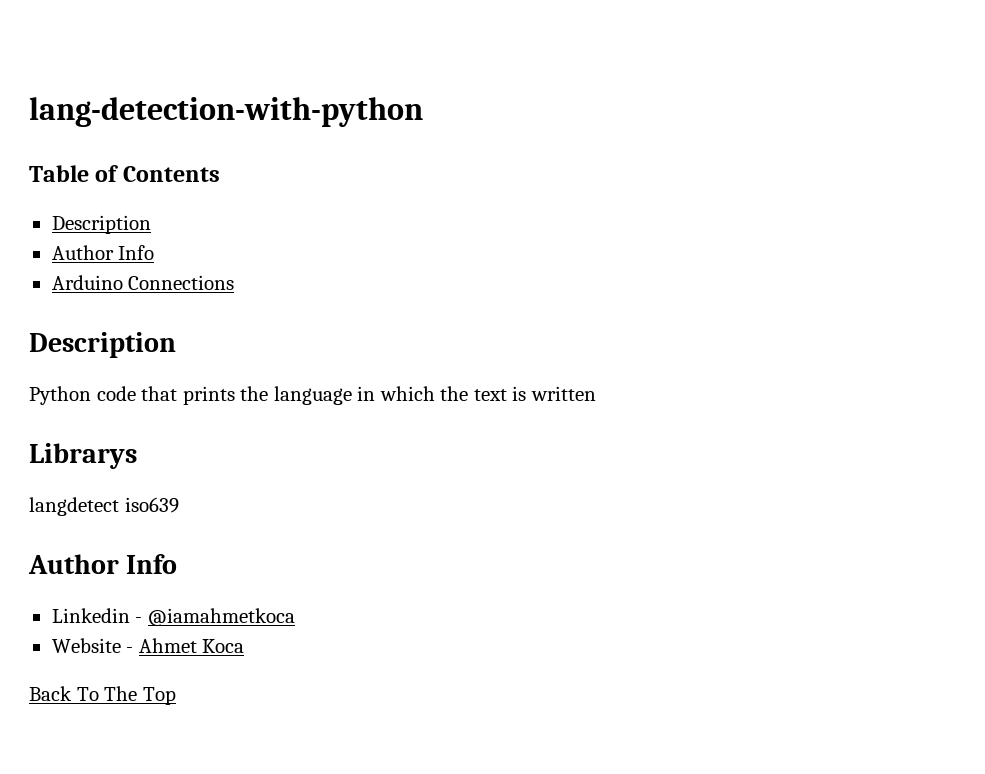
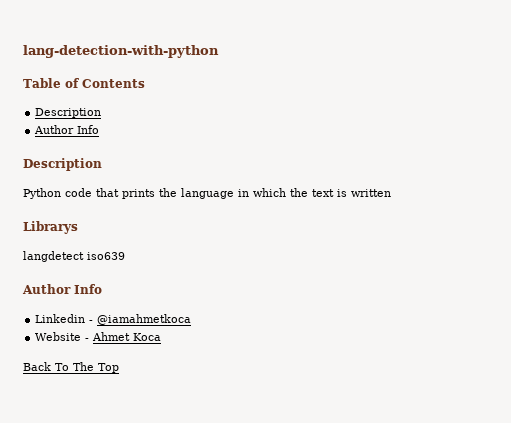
- Arduino Connections

